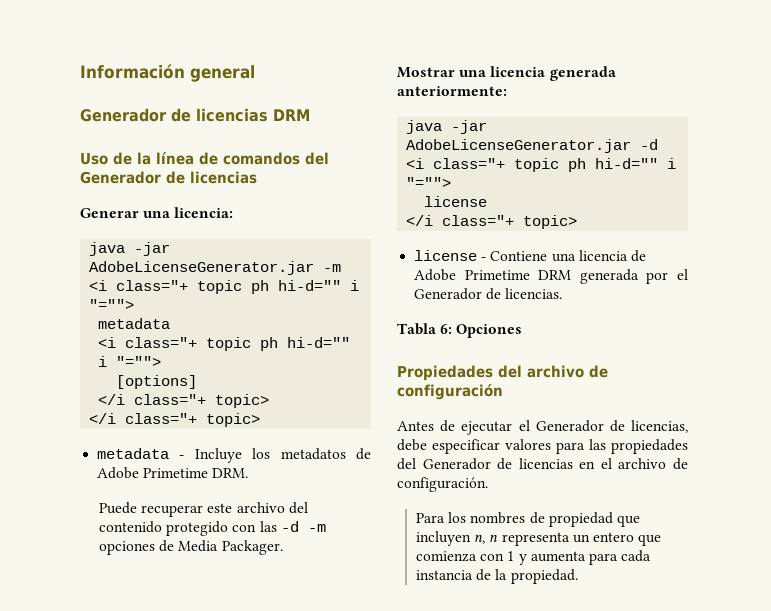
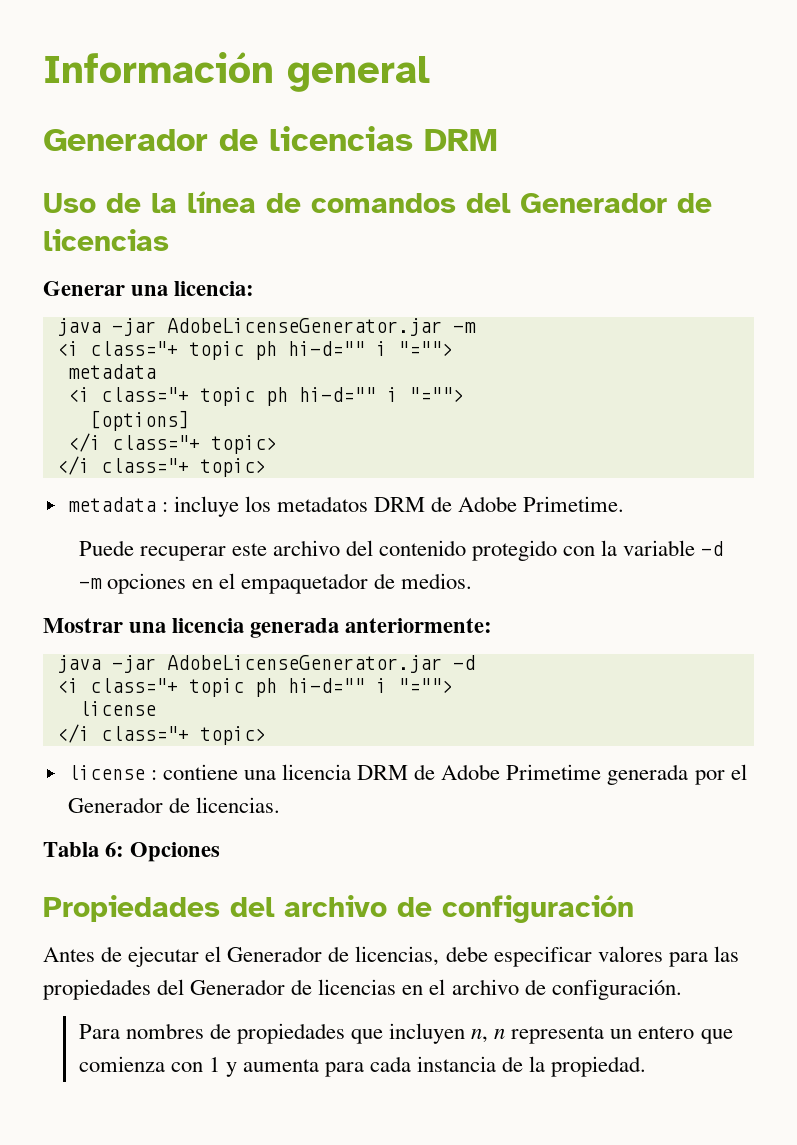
- metadata - Incluye los metadatos de Adobe Primetime DRM.
+ metadata : incluye los metadatos DRM de Adobe Primetime.
- Puede recuperar este archivo del contenido protegido con las -d -m opciones de Media Packager.
+ Puede recuperar este archivo del contenido protegido con la variable -d -m opciones en el empaquetador de medios.
- license - Contiene una licencia de Adobe Primetime DRM generada por el Generador de licencias.
+ license : contiene una licencia DRM de Adobe Primetime generada por el Generador de licencias.
- Para los nombres de propiedad que incluyen n, n representa un entero que comienza con 1 y aumenta para cada instancia de la propiedad.
+ Para nombres de propiedades que incluyen n, n representa un entero que comienza con 1 y aumenta para cada instancia de la propiedad.

